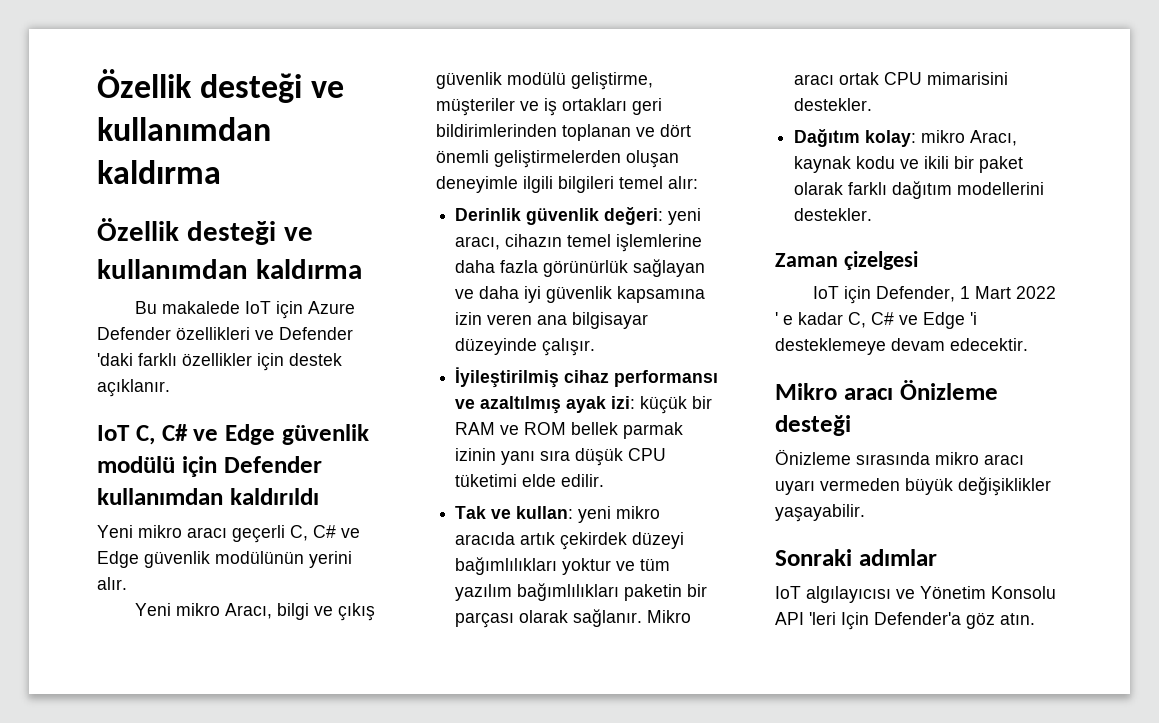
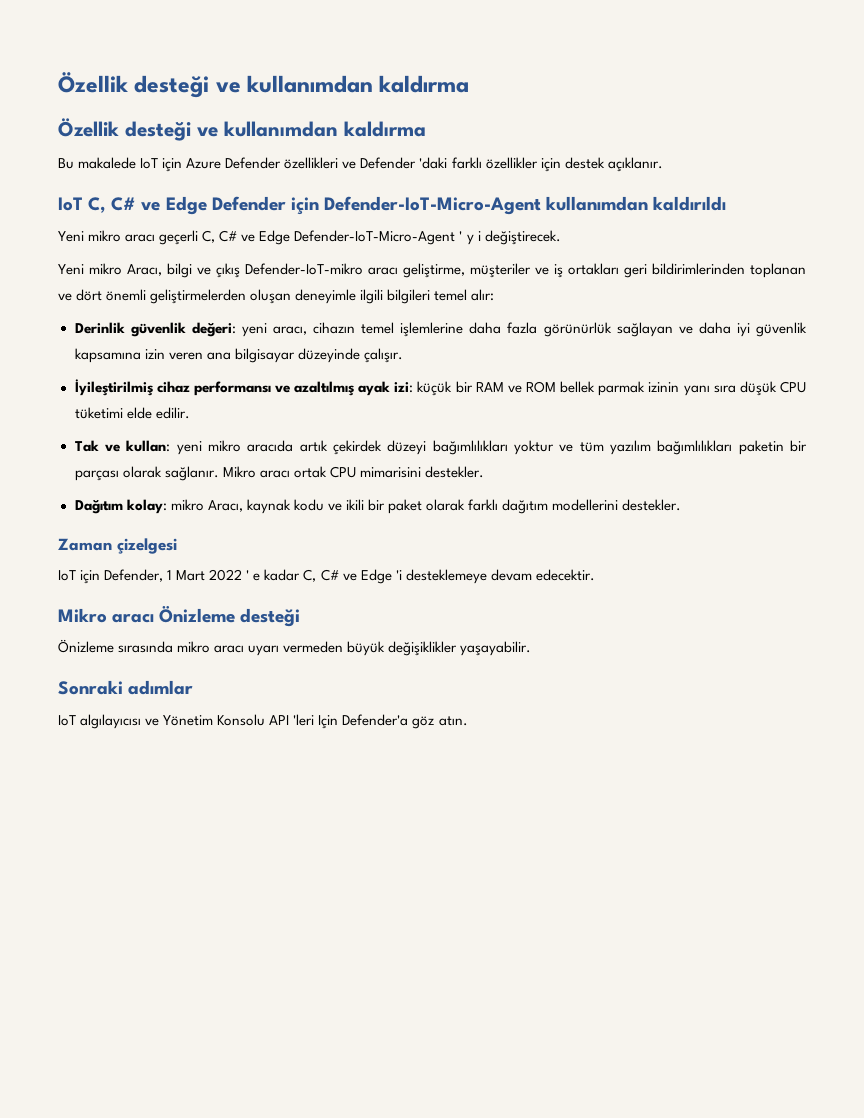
- IoT C, C# ve Edge güvenlik modülü için Defender kullanımdan kaldırıldı
+ IoT C, C# ve Edge Defender için Defender-IoT-Micro-Agent kullanımdan kaldırıldı
- Yeni mikro aracı geçerli C, C# ve Edge güvenlik modülünün yerini alır.
+ Yeni mikro aracı geçerli C, C# ve Edge Defender-IoT-Micro-Agent ' y i değiştirecek.
- Yeni mikro Aracı, bilgi ve çıkış güvenlik modülü geliştirme, müşteriler ve iş ortakları geri bildirimlerinden toplanan ve dört önemli geliştirmelerden oluşan deneyimle ilgili bilgileri temel alır:
+ Yeni mikro Aracı, bilgi ve çıkış Defender-IoT-mikro aracı geliştirme, müşteriler ve iş ortakları geri bildirimlerinden toplanan ve dört önemli geliştirmelerden oluşan deneyimle ilgili bilgileri temel alır:

